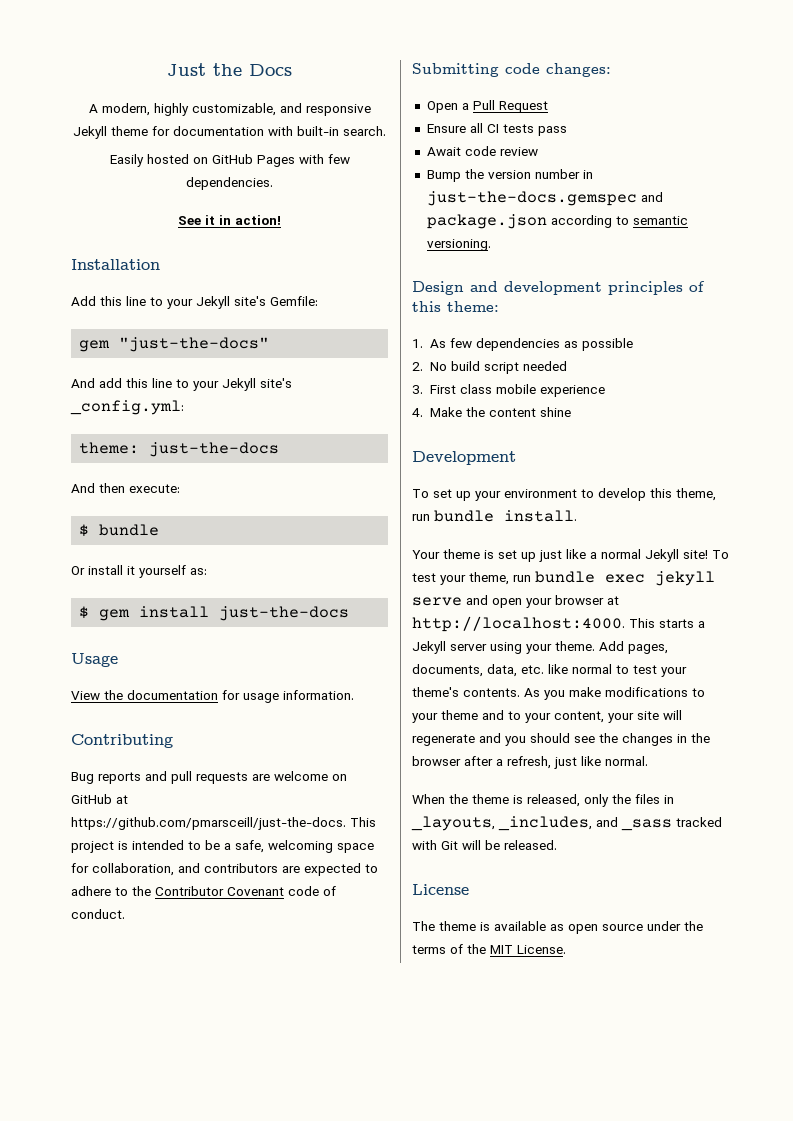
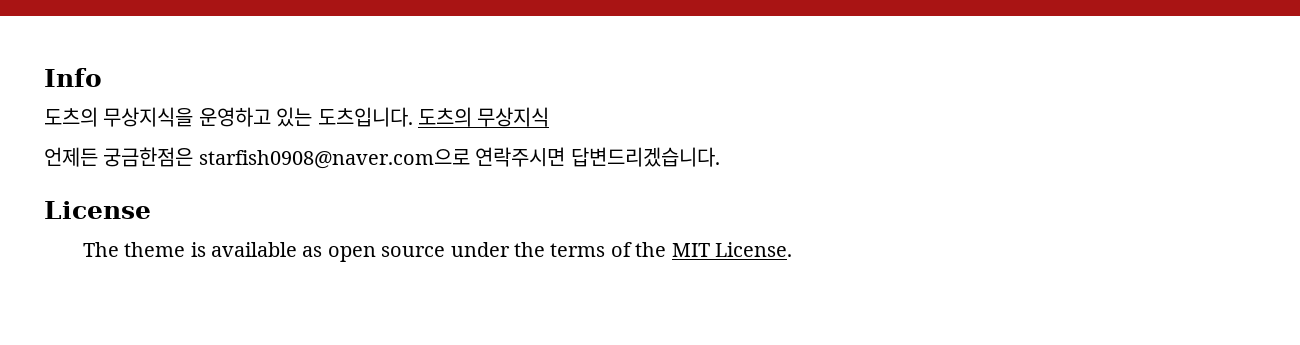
- Just the Docs
- A modern, highly customizable, and responsive Jekyll theme for documentation with built-in search.
- Easily hosted on GitHub Pages with few dependencies.
- See it in action!
- Installation
- Add this line to your Jekyll site's Gemfile:
- gem "just-the-docs"
- And add this line to your Jekyll site's _config.yml:
- theme: just-the-docs
- And then execute:
- $ bundle
- Or install it yourself as:
- $ gem install just-the-docs
- Usage
- View the documentation for usage information.
- Contributing
- Bug reports and pull requests are welcome on GitHub at https://github.com/pmarsceill/just-the-docs. This project is intended to be a safe, welcoming space for collaboration, and contributors are expected to adhere to the Contributor Covenant code of conduct.
- Submitting code changes:
- Open a Pull Request
- Ensure all CI tests pass
- Await code review
- Bump the version number in just-the-docs.gemspec and package.json according to semantic versioning.
- Design and development principles of this theme:
- 1. As few dependencies as possible
- 2. No build script needed
- 3. First class mobile experience
- 4. Make the content shine
- Development
- To set up your environment to develop this theme, run bundle install.
- Your theme is set up just like a normal Jekyll site! To test your theme, run bundle exec jekyll serve and open your browser at http://localhost:4000. This starts a Jekyll server using your theme. Add pages, documents, data, etc. like normal to test your theme's contents. As you make modifications to your theme and to your content, your site will regenerate and you should see the changes in the browser after a refresh, just like normal.
- When the theme is released, only the files in _layouts, _includes, and _sass tracked with Git will be released.
+ Info
+ 도츠의 무상지식을 운영하고 있는 도츠입니다. 도츠의 무상지식
+ 언제든 궁금한점은 starfish0908@naver.com으로 연락주시면 답변드리겠습니다.

